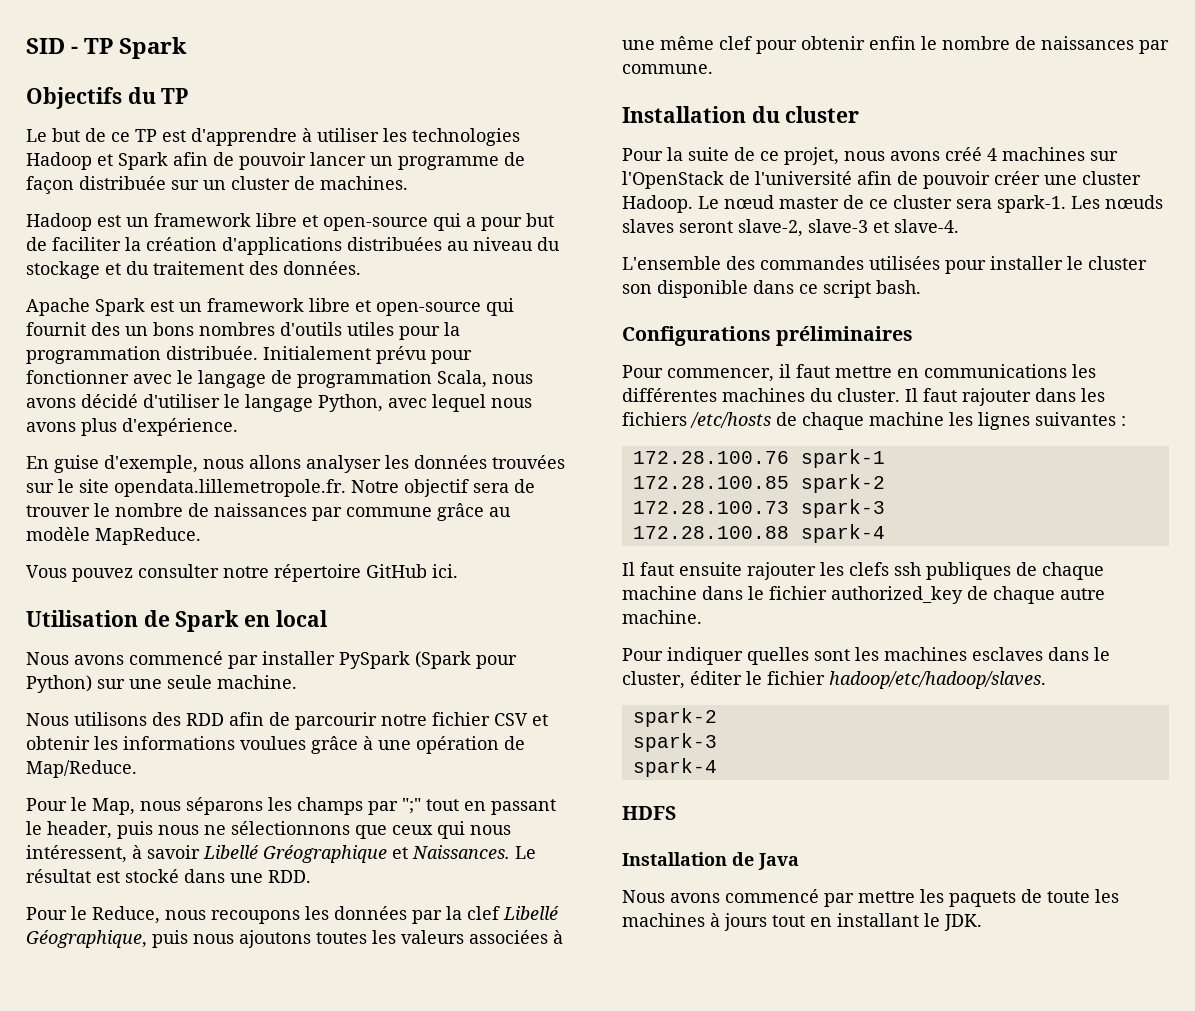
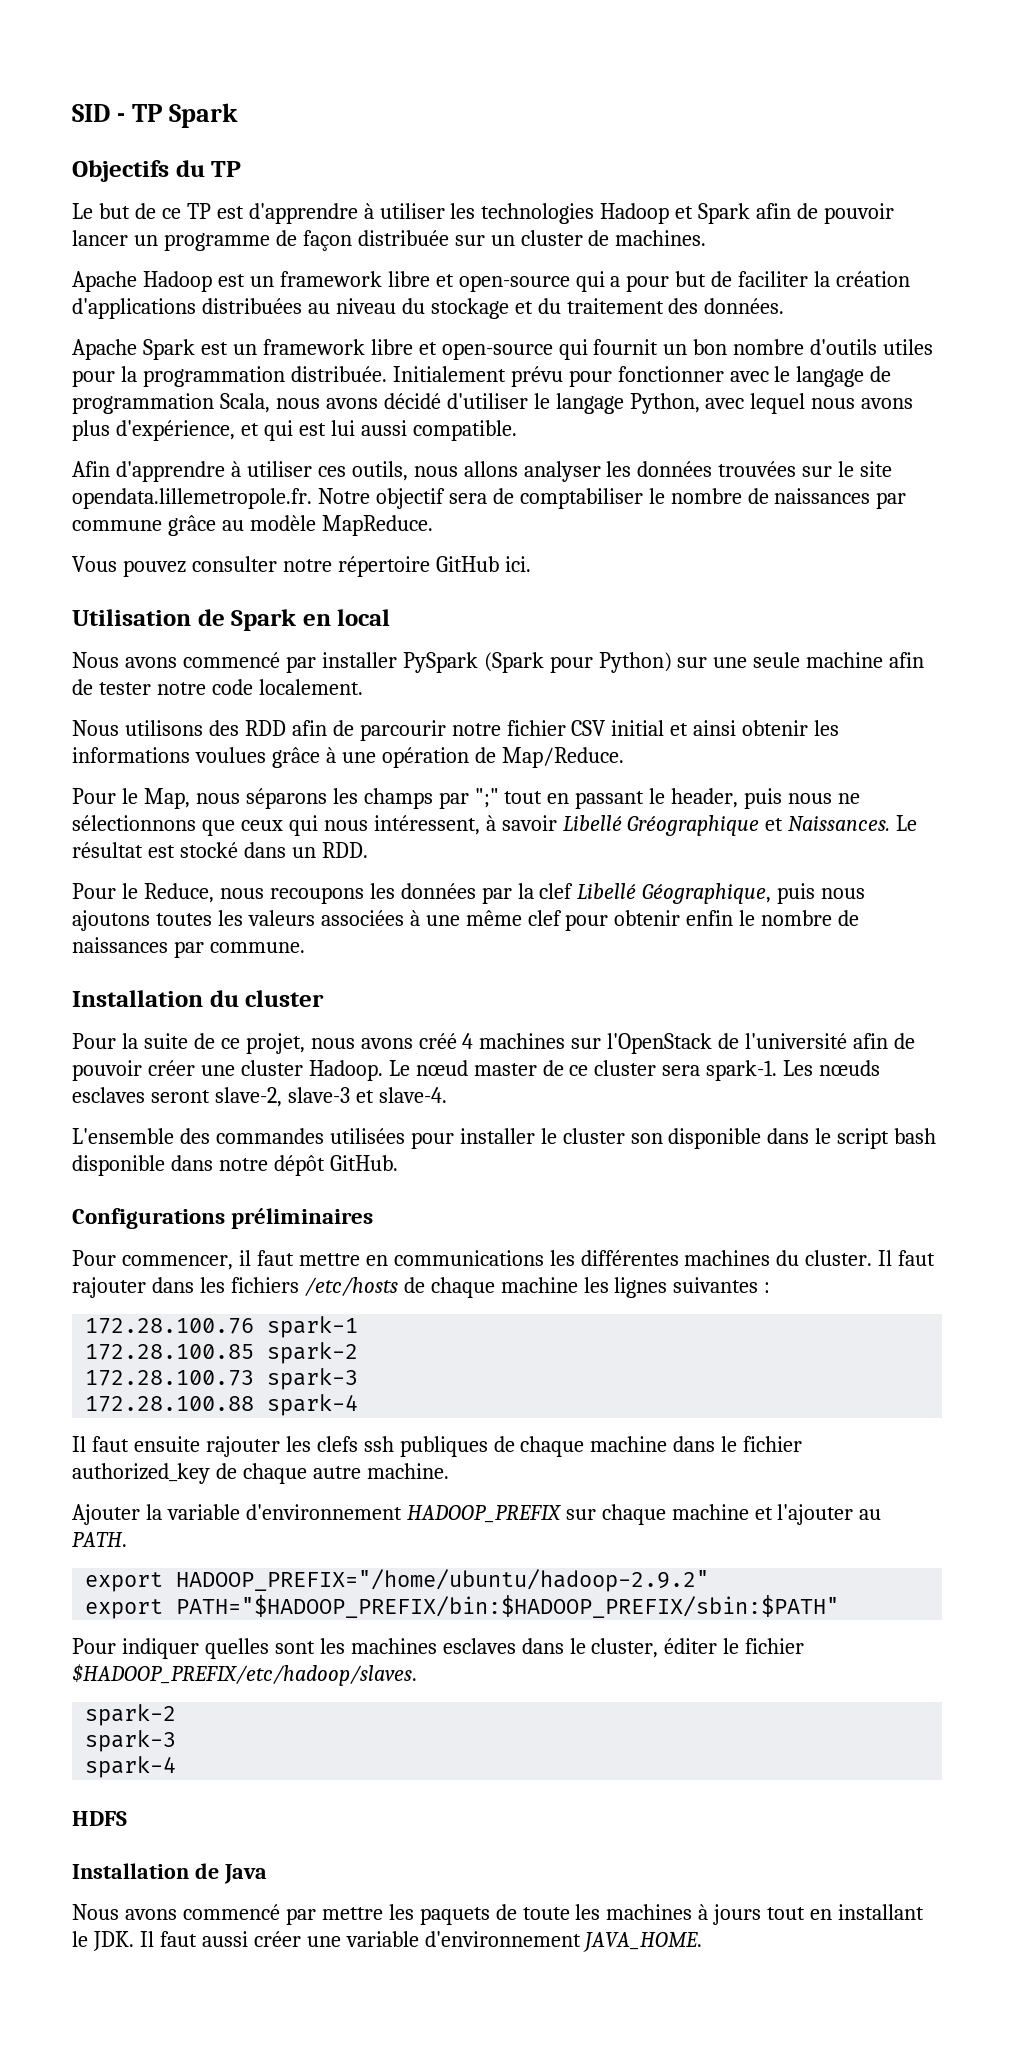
- Hadoop est un framework libre et open-source qui a pour but de faciliter la création d'applications distribuées au niveau du stockage et du traitement des données.
+ Apache Hadoop est un framework libre et open-source qui a pour but de faciliter la création d'applications distribuées au niveau du stockage et du traitement des données.
- Apache Spark est un framework libre et open-source qui fournit des un bons nombres d'outils utiles pour la programmation distribuée.
+ Apache Spark est un framework libre et open-source qui fournit un bon nombre d'outils utiles pour la programmation distribuée.
- Initialement prévu pour fonctionner avec le langage de programmation Scala, nous avons décidé d'utiliser le langage Python, avec lequel nous avons plus d'expérience.
- En guise d'exemple, nous allons analyser les données trouvées sur le site opendata.lillemetropole.fr. Notre objectif sera de trouver le nombre de naissances par commune grâce au modèle MapReduce.
+ Initialement prévu pour fonctionner avec le langage de programmation Scala, nous avons décidé d'utiliser le langage Python, avec lequel nous avons plus d'expérience, et qui est lui aussi compatible.
+ Afin d'apprendre à utiliser ces outils, nous allons analyser les données trouvées sur le site opendata.lillemetropole.fr. Notre objectif sera de comptabiliser le nombre de naissances par commune grâce au modèle MapReduce.
- Nous avons commencé par installer PySpark (Spark pour Python) sur une seule machine.
+ Nous avons commencé par installer PySpark (Spark pour Python) sur une seule machine afin de tester notre code localement.
- Nous utilisons des RDD afin de parcourir notre fichier CSV et obtenir les informations voulues grâce à une opération de Map/Reduce.
+ Nous utilisons des RDD afin de parcourir notre fichier CSV initial et ainsi obtenir les informations voulues grâce à une opération de Map/Reduce.
- Le résultat est stocké dans une RDD.
+ Le résultat est stocké dans un RDD.
- Les nœuds slaves seront slave-2, slave-3 et slave-4.
+ Les nœuds esclaves seront slave-2, slave-3 et slave-4.
- L'ensemble des commandes utilisées pour installer le cluster son disponible dans ce script bash.
+ L'ensemble des commandes utilisées pour installer le cluster son disponible dans le script bash disponible dans notre dépôt GitHub.
+ Ajouter la variable d'environnement HADOOP_PREFIX sur chaque machine et l'ajouter au PATH.
+ export HADOOP_PREFIX="/home/ubuntu/hadoop-2.9.2"
+ export PATH="$HADOOP_PREFIX/bin:$HADOOP_PREFIX/sbin:$PATH"
- Pour indiquer quelles sont les machines esclaves dans le cluster, éditer le fichier hadoop/etc/hadoop/slaves.
+ Pour indiquer quelles sont les machines esclaves dans le cluster, éditer le fichier $HADOOP_PREFIX/etc/hadoop/slaves.
- Nous avons commencé par mettre les paquets de toute les machines à jours tout en installant le JDK.
+ Nous avons commencé par mettre les paquets de toute les machines à jours tout en installant le JDK. Il faut aussi créer une variable d'environnement JAVA_HOME.

